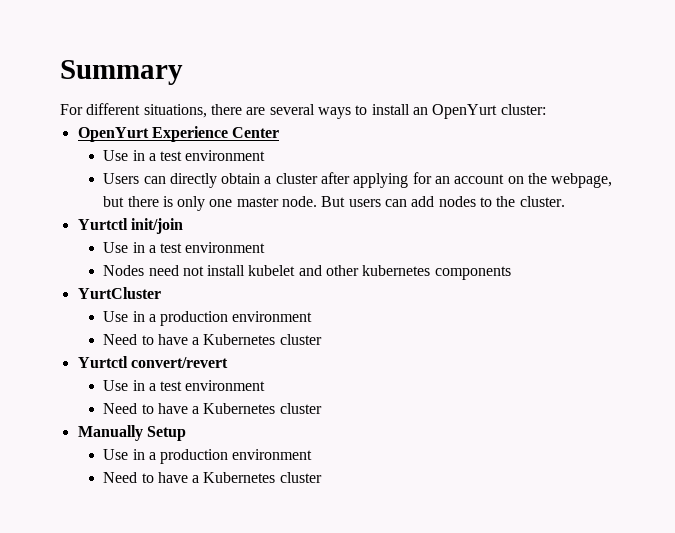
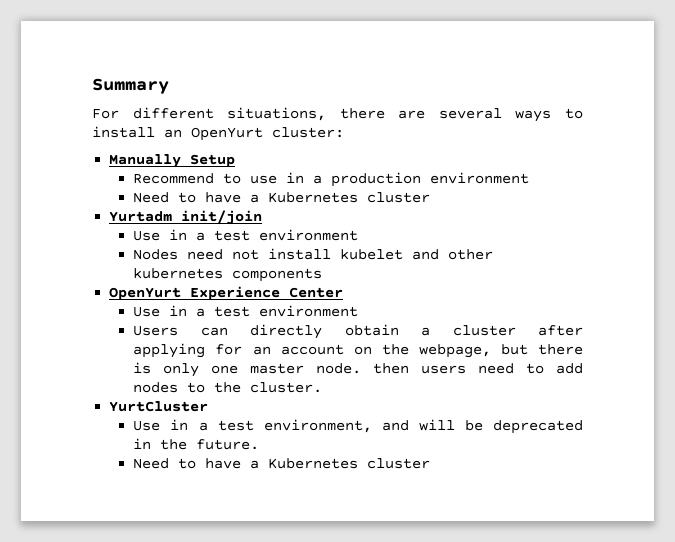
+ Manually Setup
+ Recommend to use in a production environment
+ Need to have a Kubernetes cluster
+ Yurtadm init/join
+ Use in a test environment
+ Nodes need not install kubelet and other kubernetes components
- Users can directly obtain a cluster after applying for an account on the webpage, but there is only one master node. But users can add nodes to the cluster.
+ Users can directly obtain a cluster after applying for an account on the webpage, but there is only one master node. then users need to add nodes to the cluster.
- Yurtctl init/join
- Use in a test environment
- Nodes need not install kubelet and other kubernetes components
  YurtCluster
- Use in a production environment
- Need to have a Kubernetes cluster
- Yurtctl convert/revert
- Use in a test environment
- Need to have a Kubernetes cluster
- Manually Setup
- Use in a production environment
+ Use in a test environment, and will be deprecated in the future.

